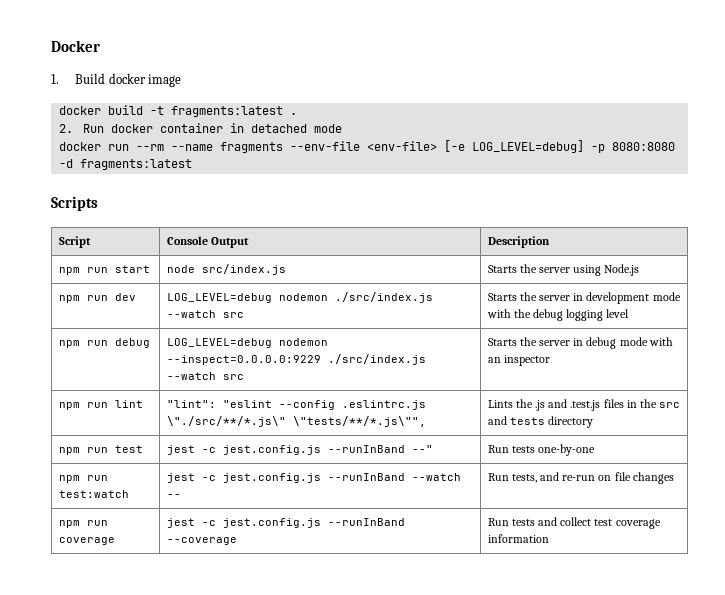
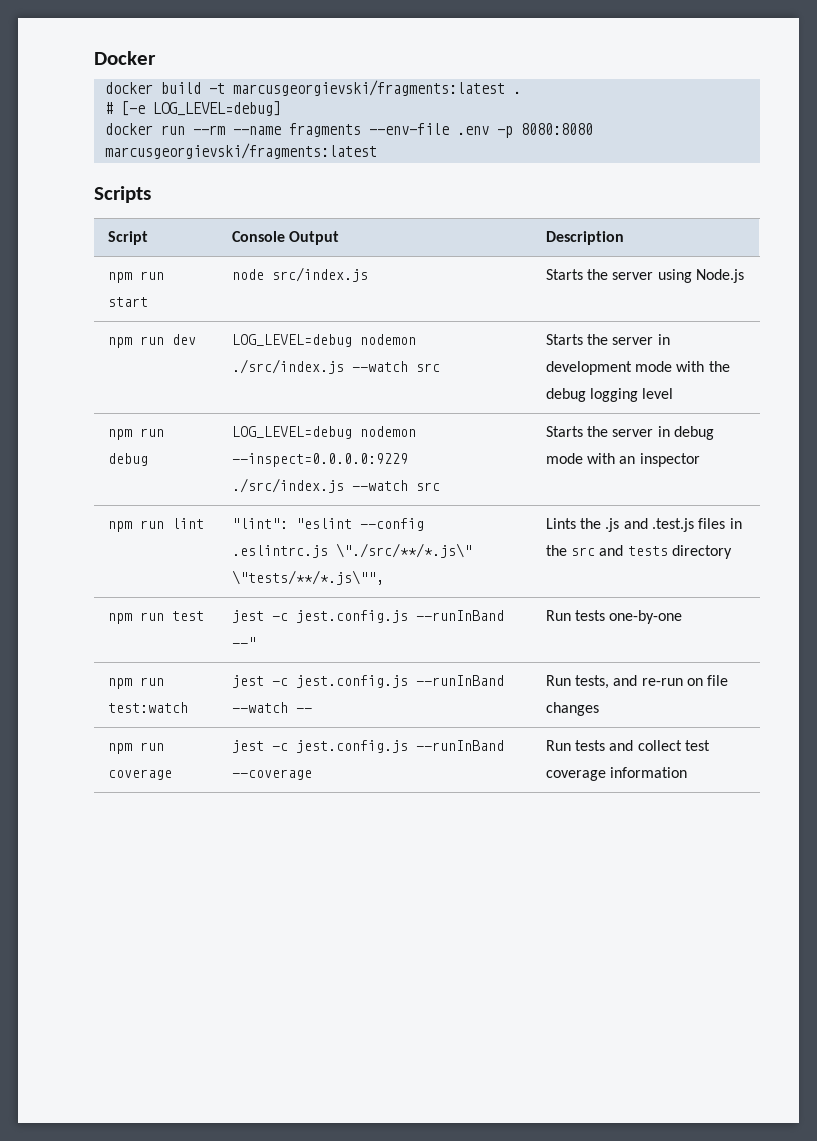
- 1. Build docker image
- docker build -t fragments:latest .
+ docker build -t marcusgeorgievski/fragments:latest .
- 2. Run docker container in detached mode
+ # [-e LOG_LEVEL=debug]
- docker run --rm --name fragments --env-file <env-file> [-e LOG_LEVEL=debug] -p 8080:8080 -d fragments:latest
+ docker run --rm --name fragments --env-file .env -p 8080:8080 marcusgeorgievski/fragments:latest

